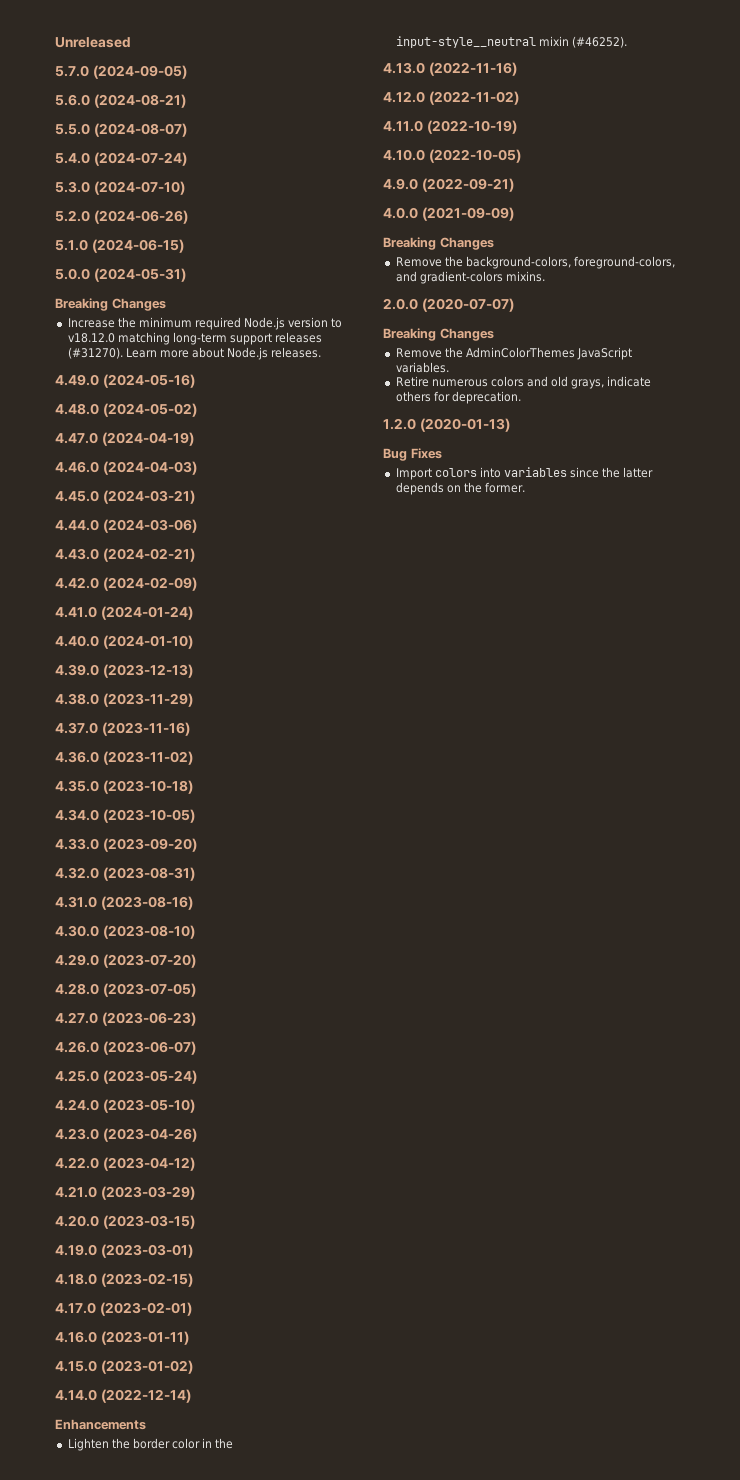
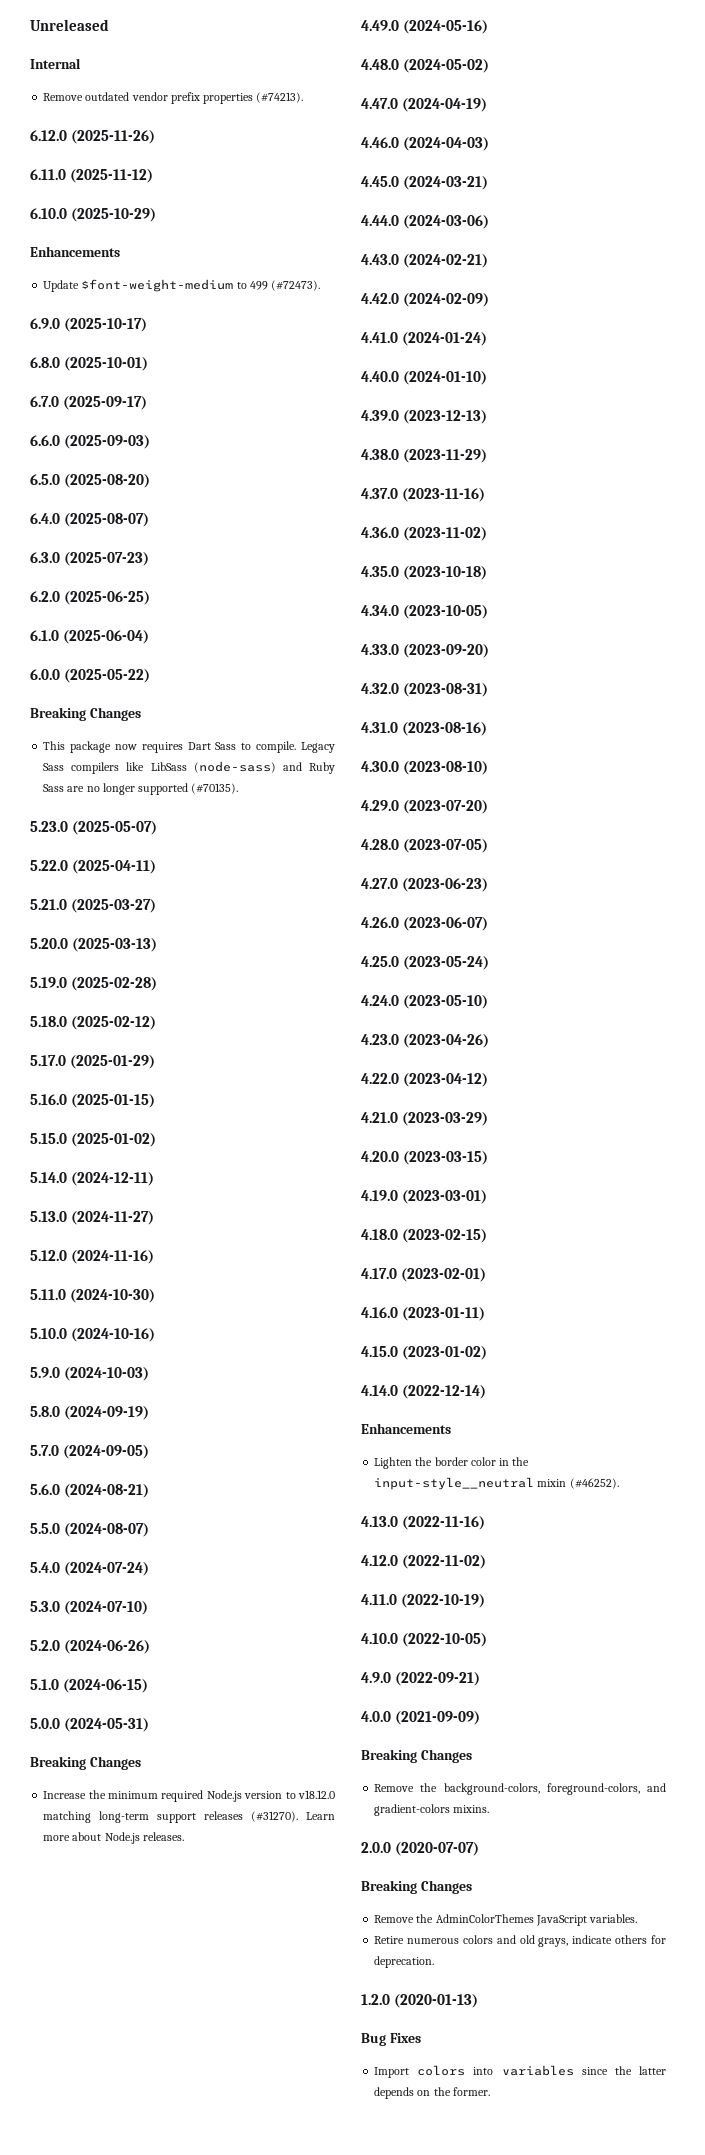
+ Internal
+ Remove outdated vendor prefix properties (#74213).
+ 6.12.0 (2025-11-26)
+ 6.11.0 (2025-11-12)
+ 6.10.0 (2025-10-29)
+ Enhancements
+ Update $font-weight-medium to 499 (#72473).
+ 6.9.0 (2025-10-17)
+ 6.8.0 (2025-10-01)
+ 6.7.0 (2025-09-17)
+ 6.6.0 (2025-09-03)
+ 6.5.0 (2025-08-20)
+ 6.4.0 (2025-08-07)
+ 6.3.0 (2025-07-23)
+ 6.2.0 (2025-06-25)
+ 6.1.0 (2025-06-04)
+ 6.0.0 (2025-05-22)
+ Breaking Changes
+ This package now requires Dart Sass to compile. Legacy Sass compilers like LibSass (node-sass) and Ruby Sass are no longer supported (#70135).
+ 5.23.0 (2025-05-07)
+ 5.22.0 (2025-04-11)
+ 5.21.0 (2025-03-27)
+ 5.20.0 (2025-03-13)
+ 5.19.0 (2025-02-28)
+ 5.18.0 (2025-02-12)
+ 5.17.0 (2025-01-29)
+ 5.16.0 (2025-01-15)
+ 5.15.0 (2025-01-02)
+ 5.14.0 (2024-12-11)
+ 5.13.0 (2024-11-27)
+ 5.12.0 (2024-11-16)
+ 5.11.0 (2024-10-30)
+ 5.10.0 (2024-10-16)
+ 5.9.0 (2024-10-03)
+ 5.8.0 (2024-09-19)

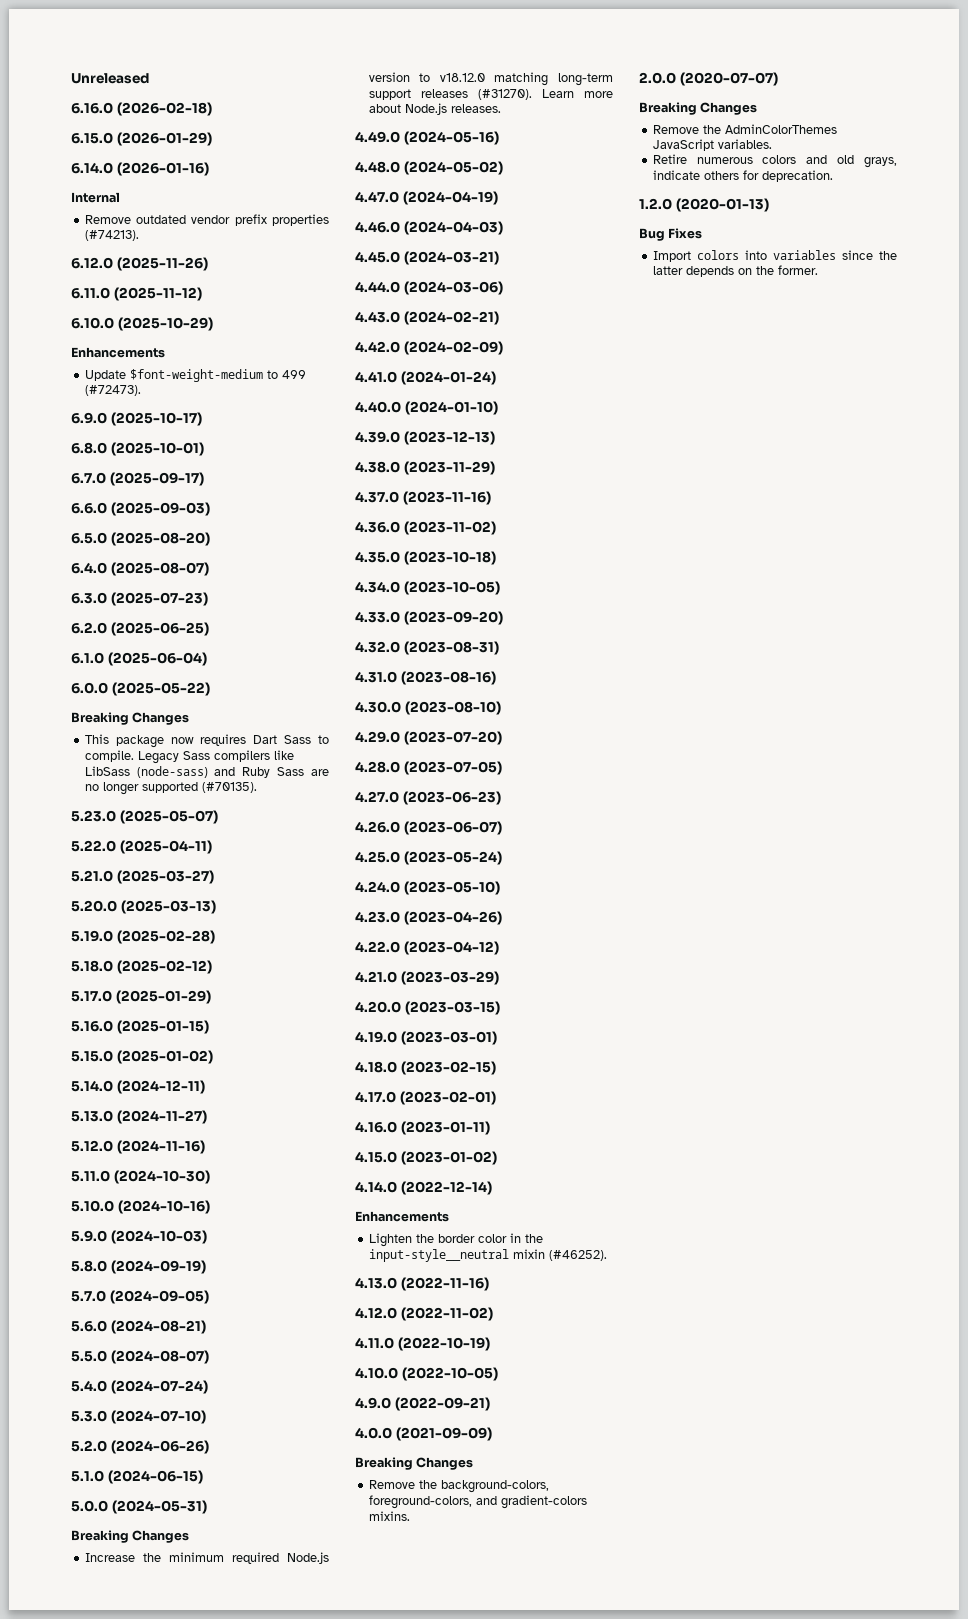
+ 6.16.0 (2026-02-18)
+ 6.15.0 (2026-01-29)
+ 6.14.0 (2026-01-16)

